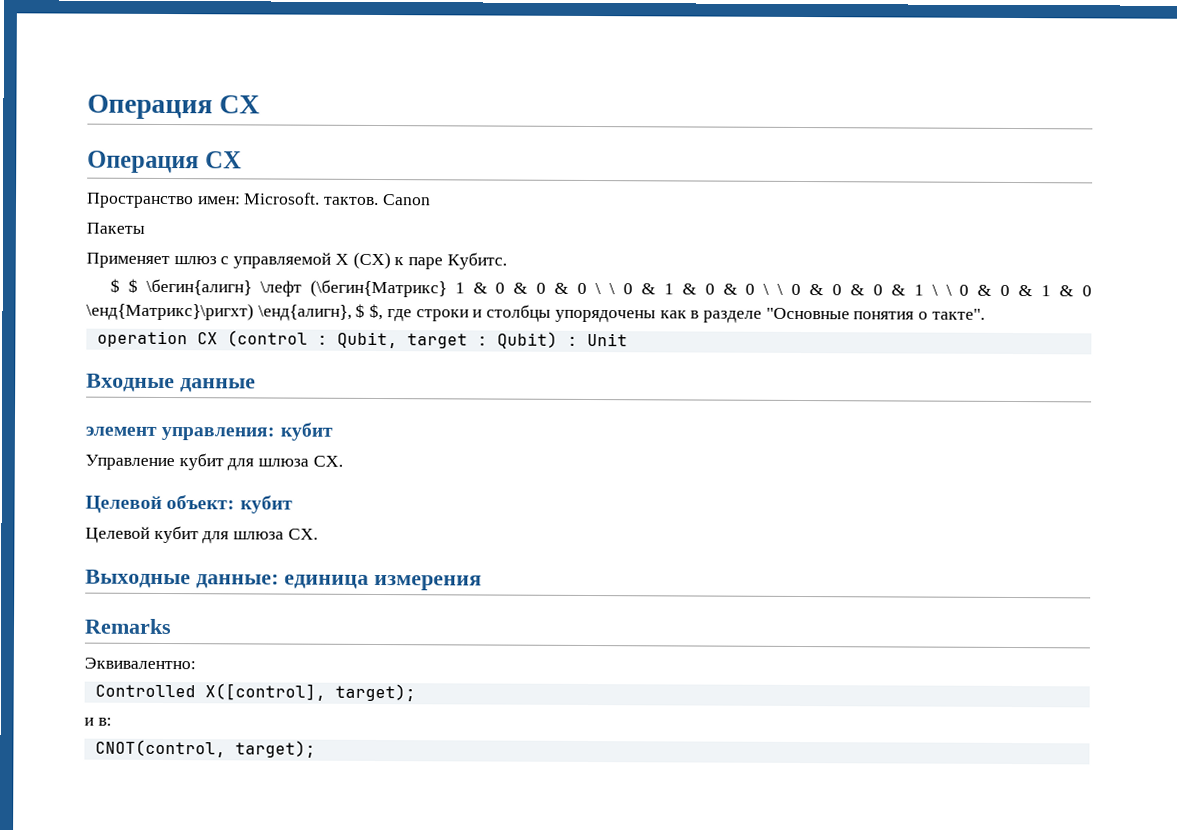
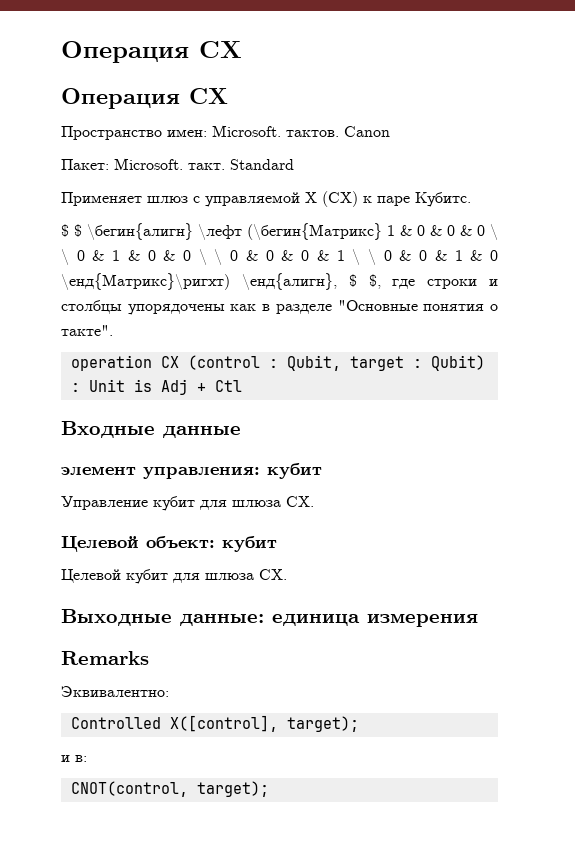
- Пакеты
+ Пакет: Microsoft. такт. Standard
- operation CX (control : Qubit, target : Qubit) : Unit
+ operation CX (control : Qubit, target : Qubit) : Unit is Adj + Ctl

